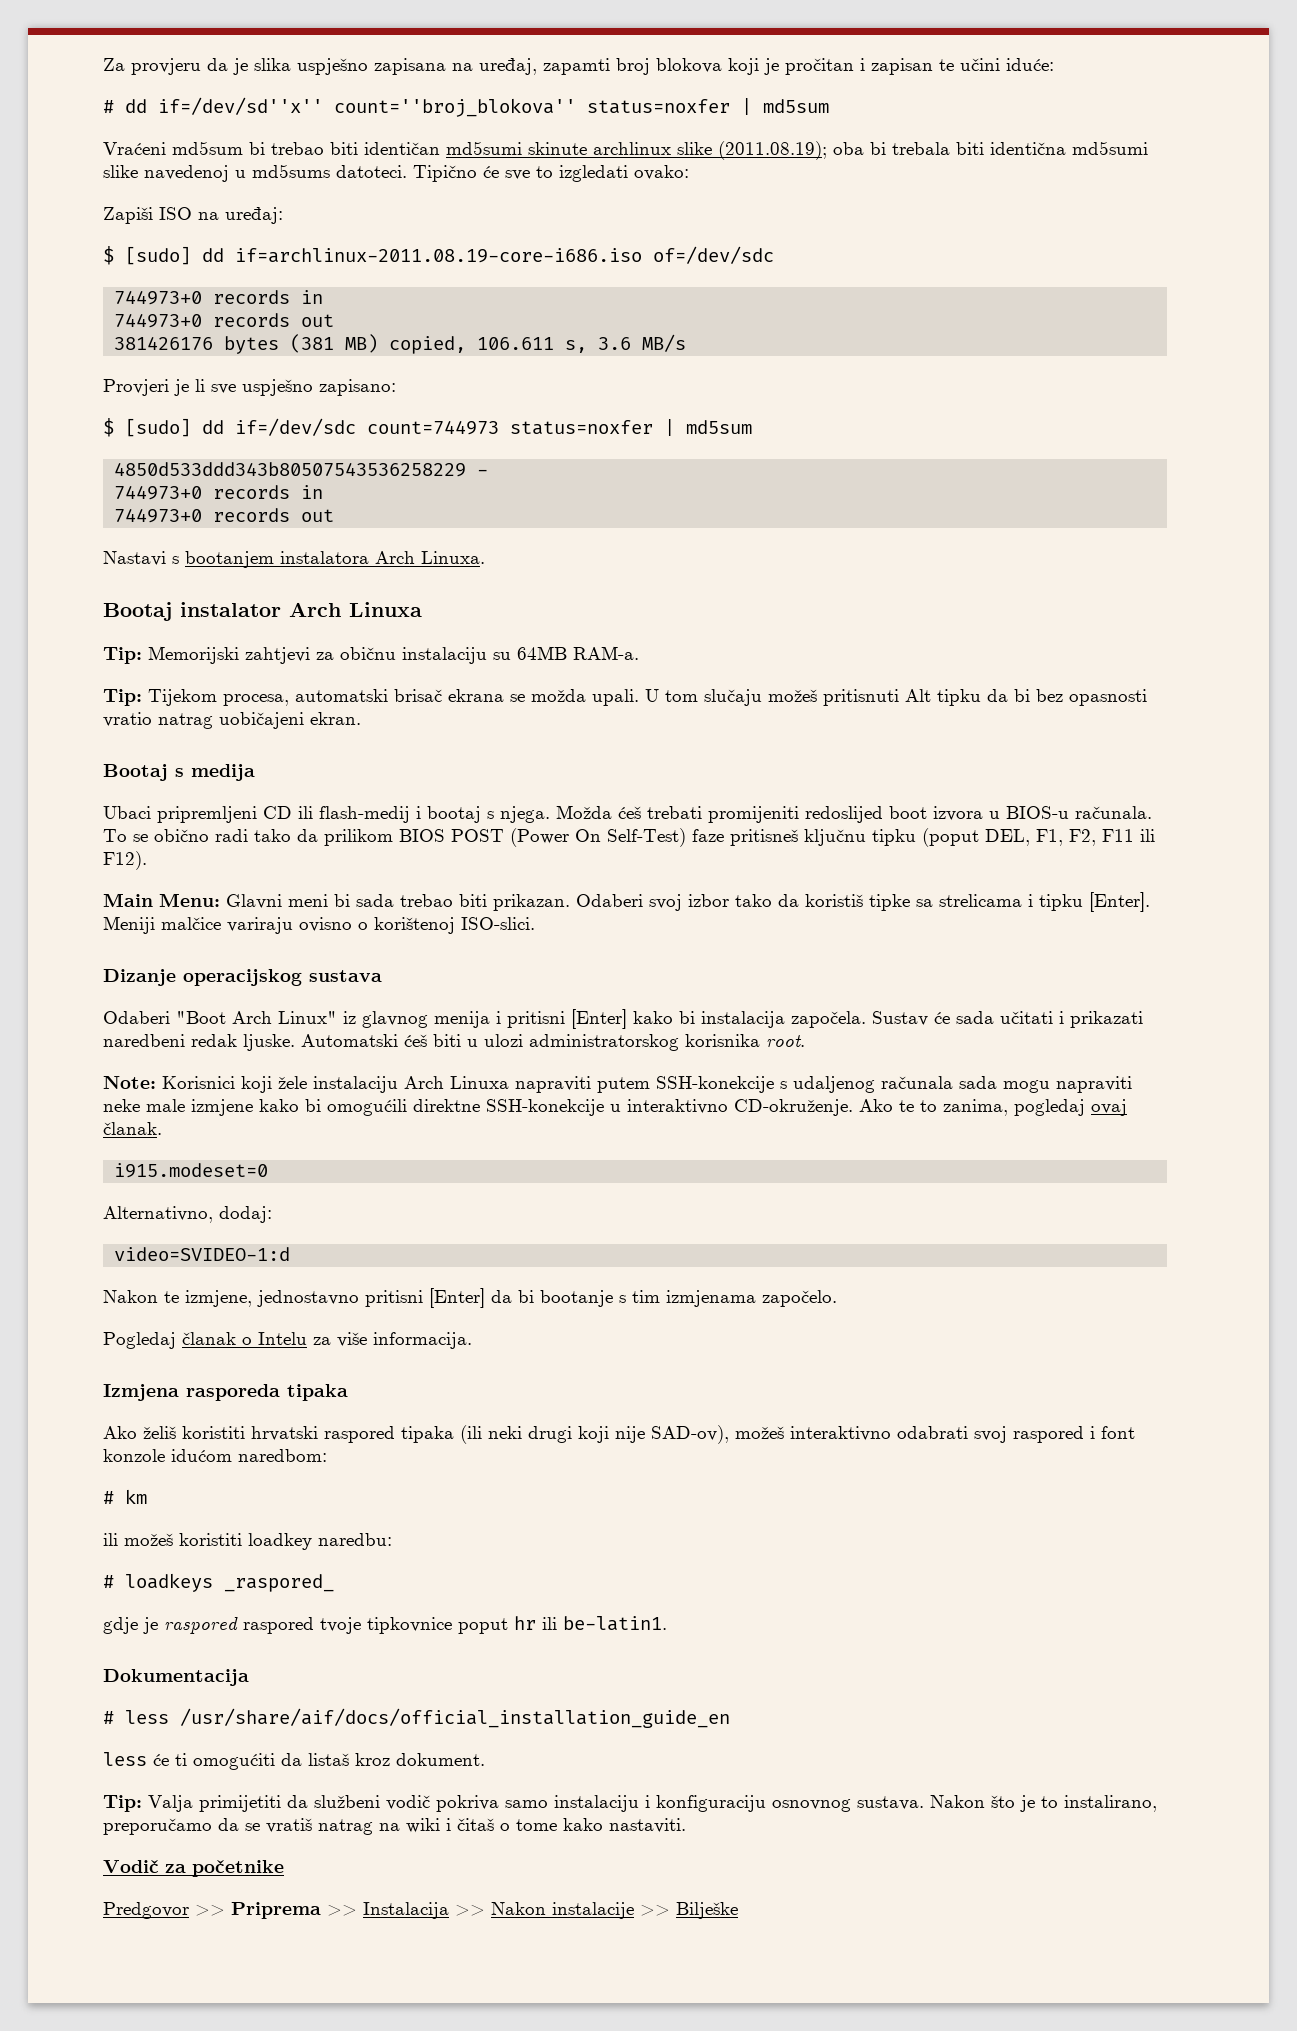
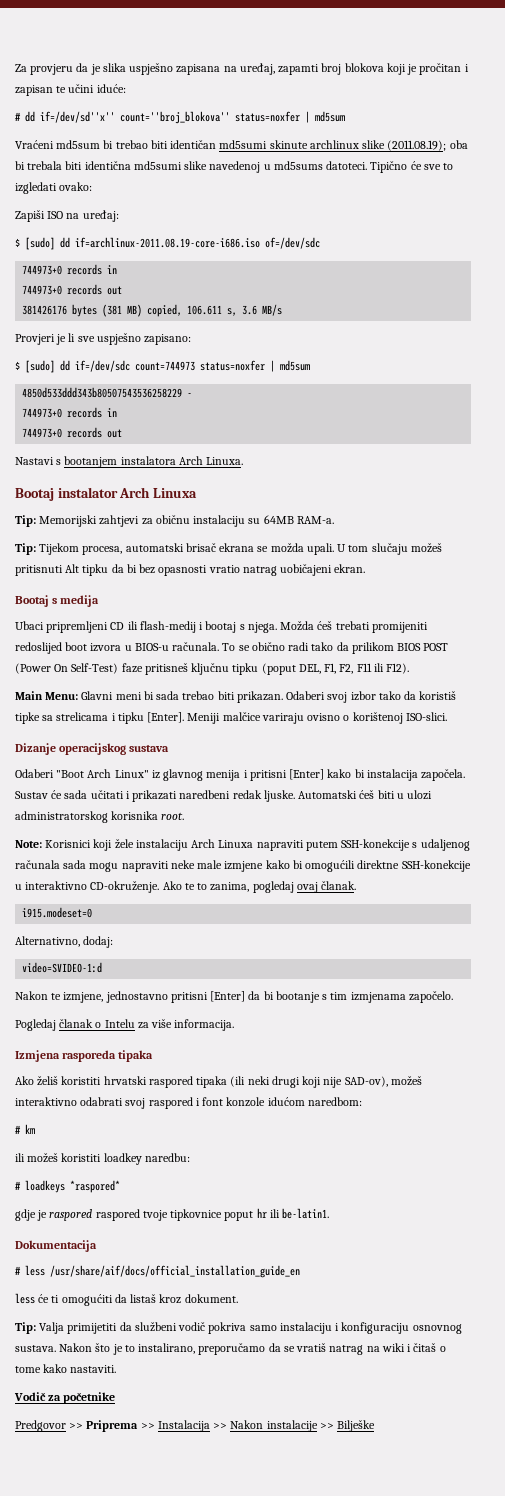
- # loadkeys _raspored_
+ # loadkeys *raspored*

